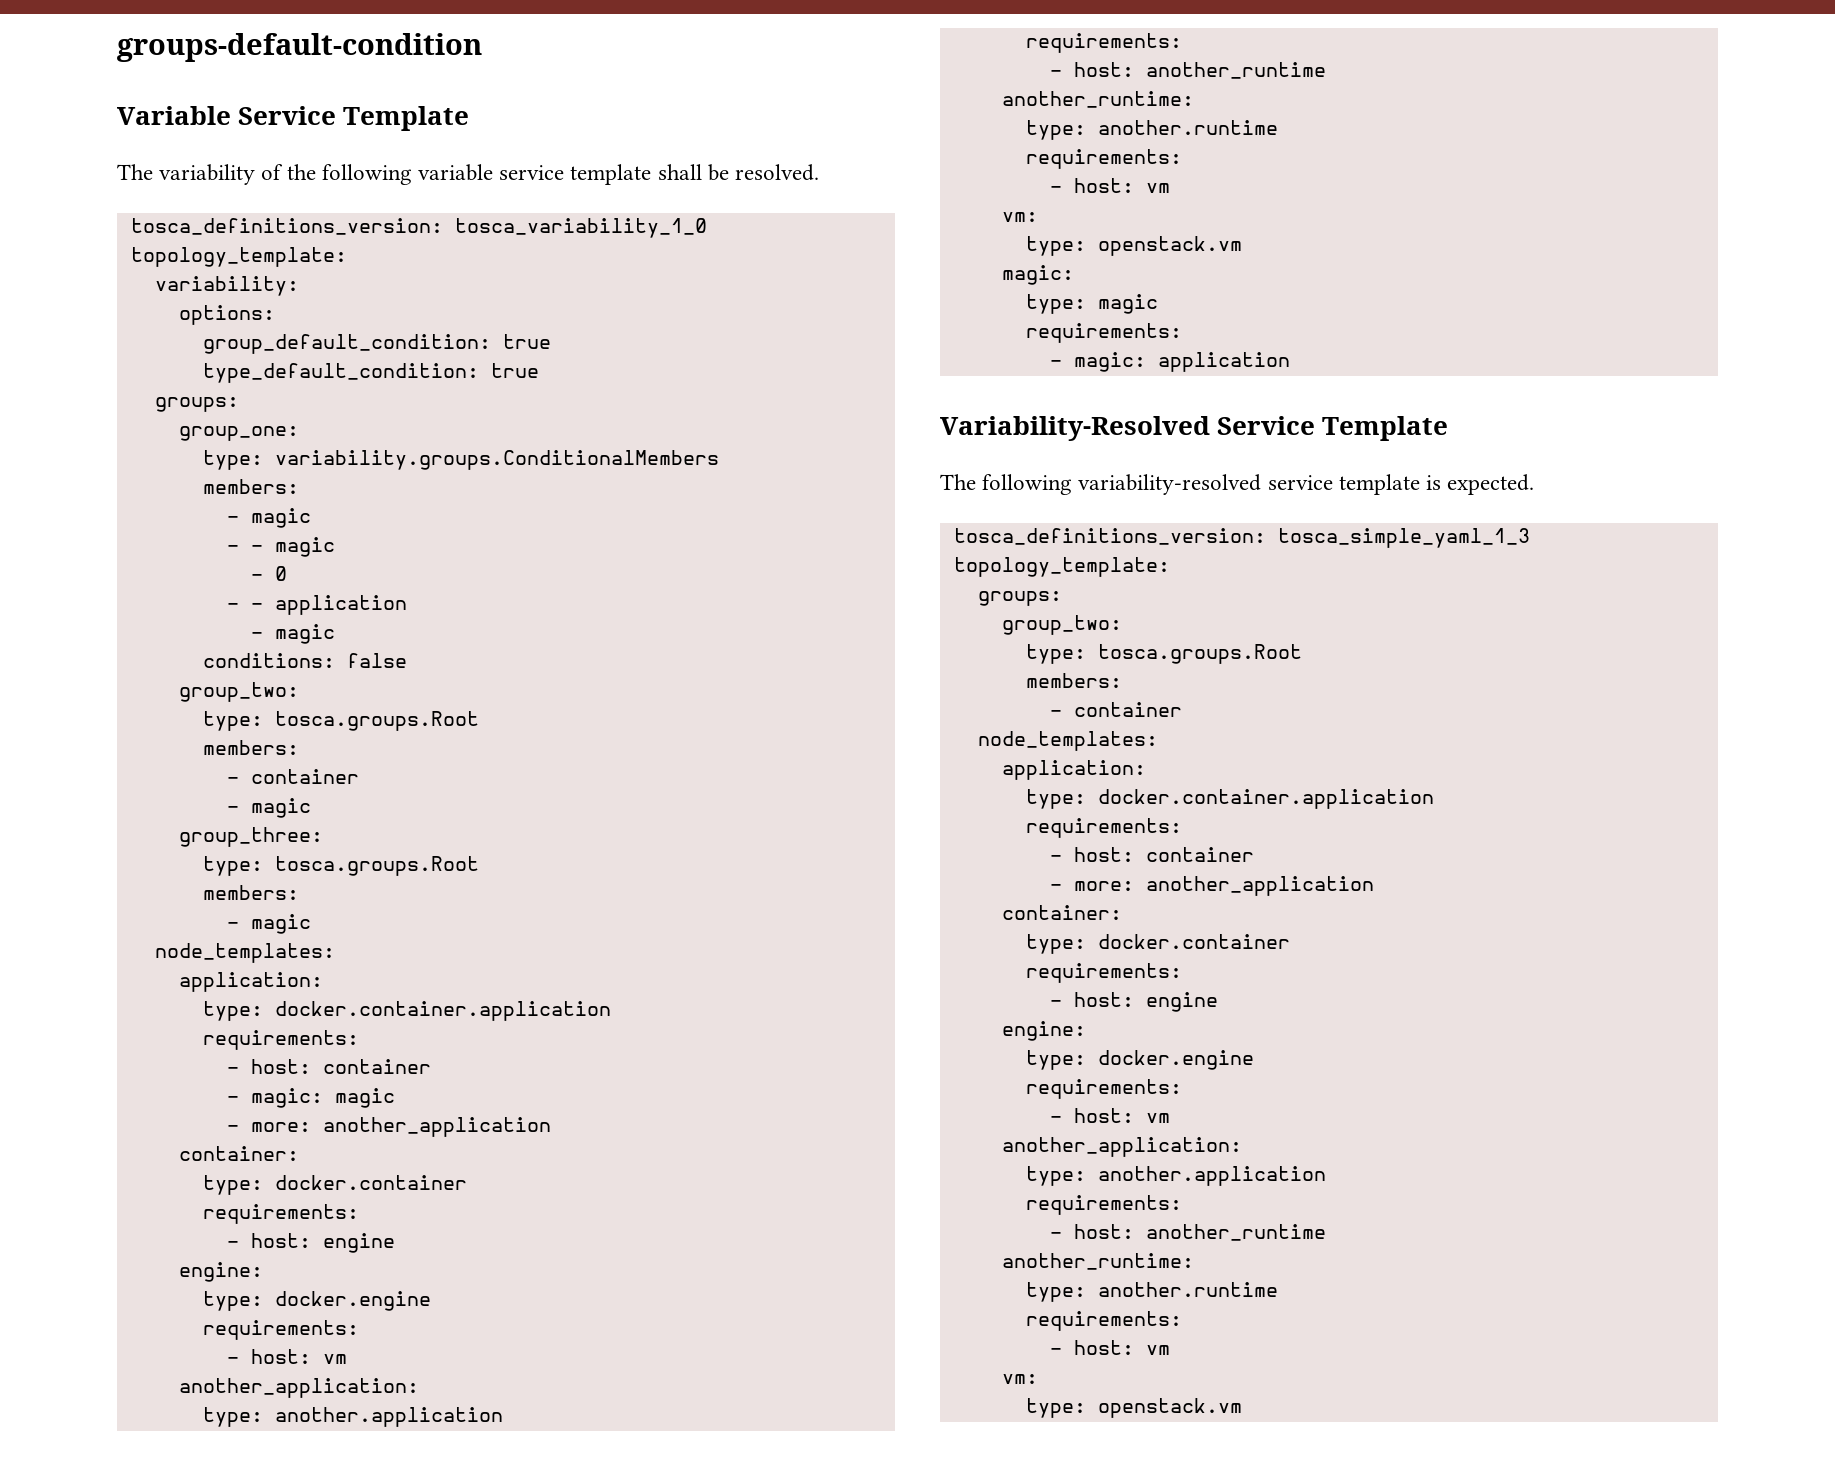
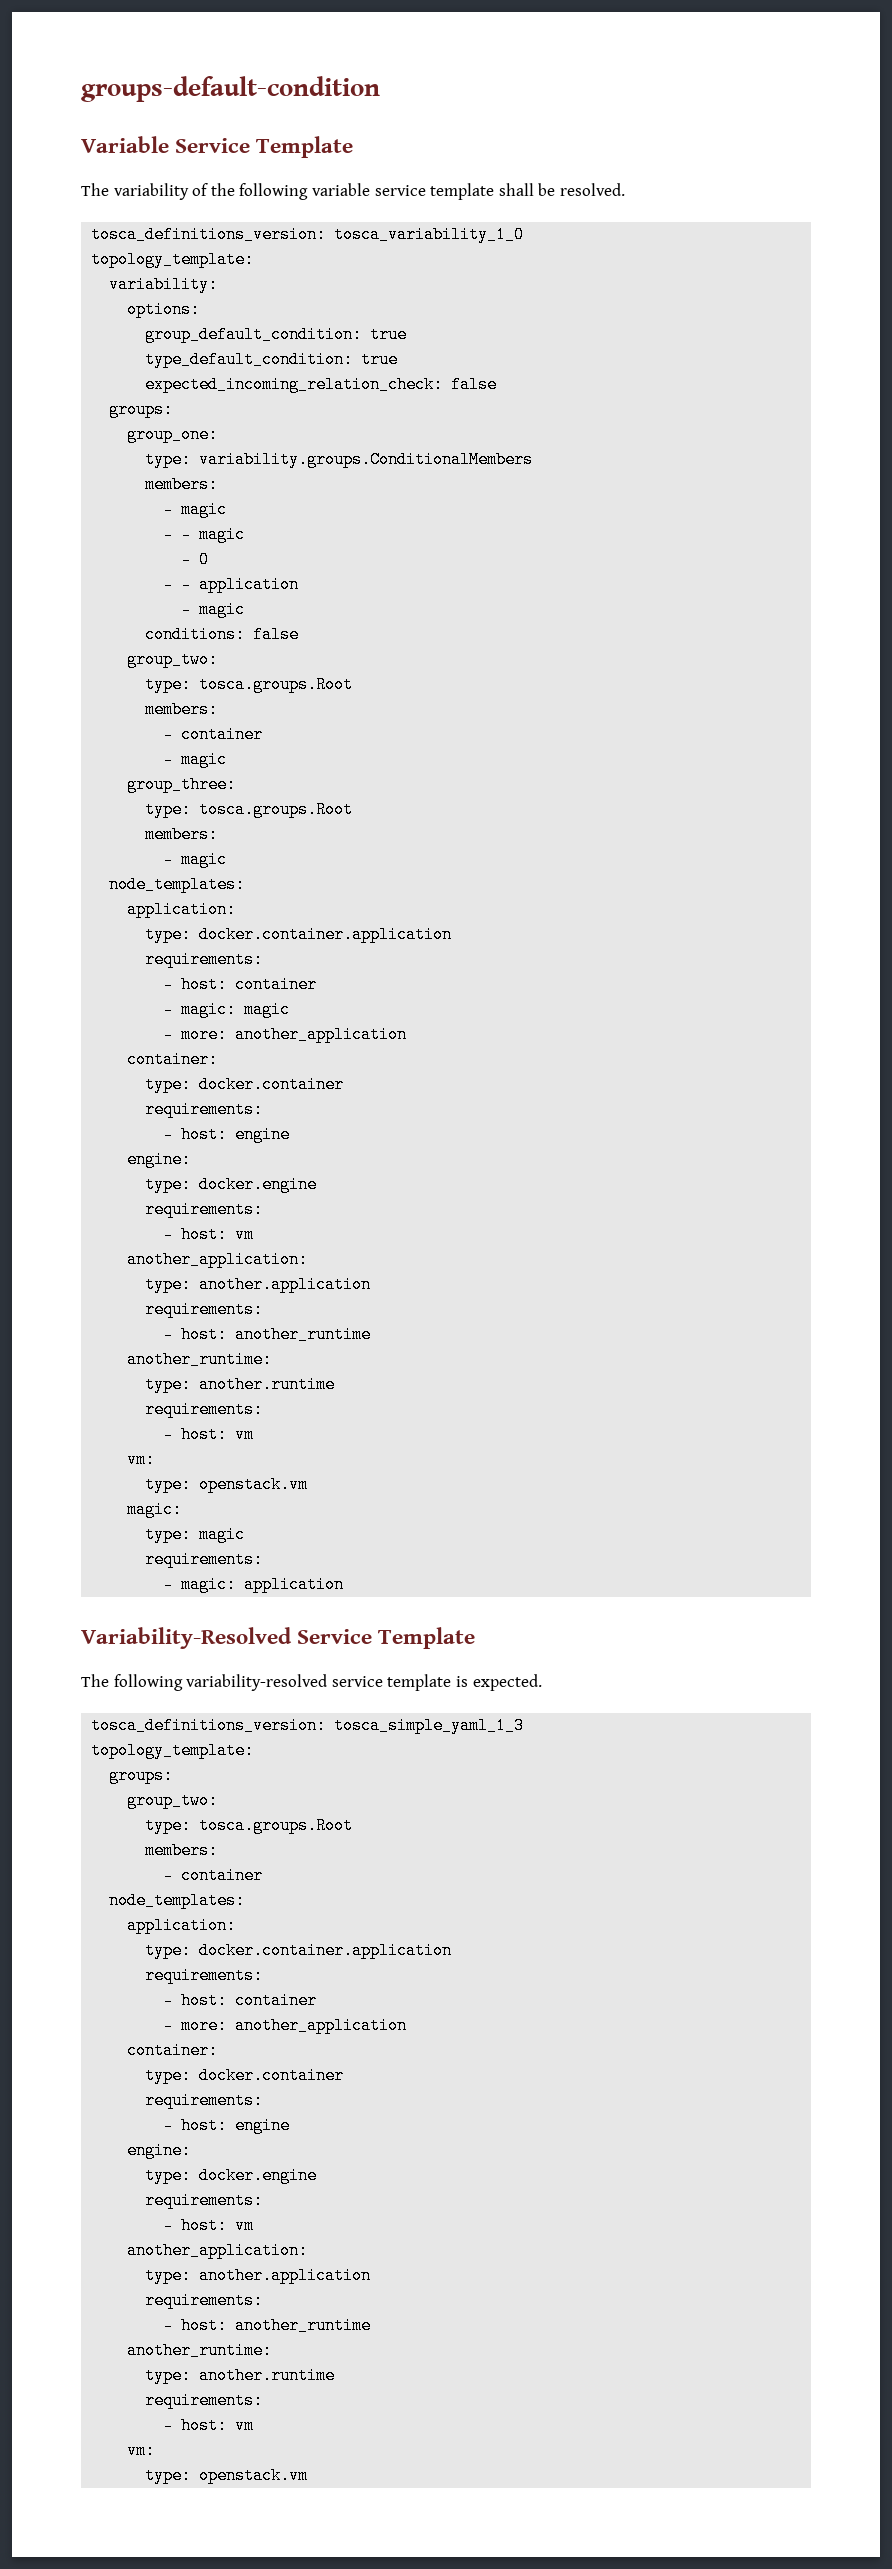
+ expected_incoming_relation_check: false

